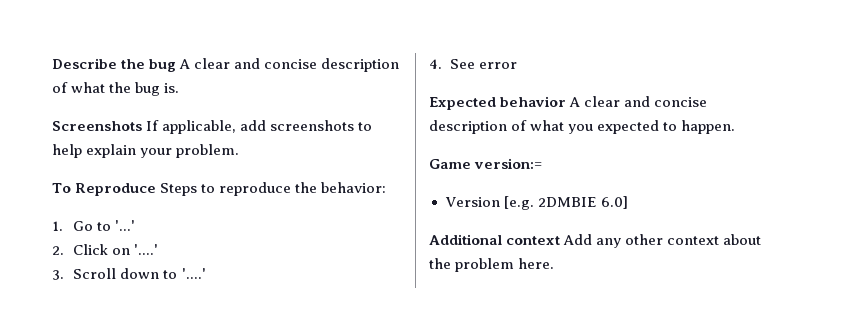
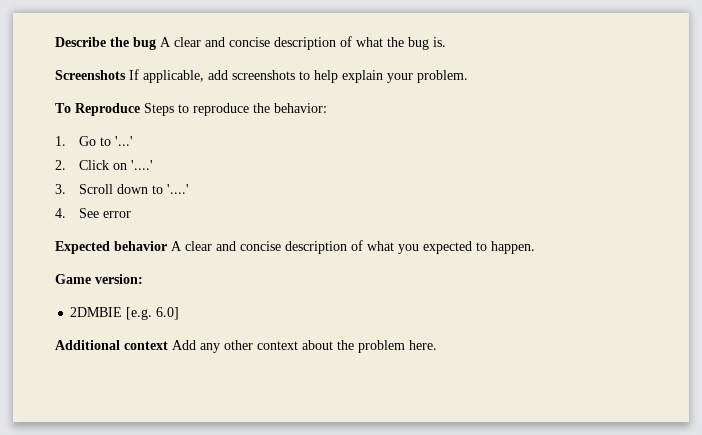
- Game version:=
- Version [e.g. 2DMBIE 6.0]
+ Game version:
+ 2DMBIE [e.g. 6.0]

